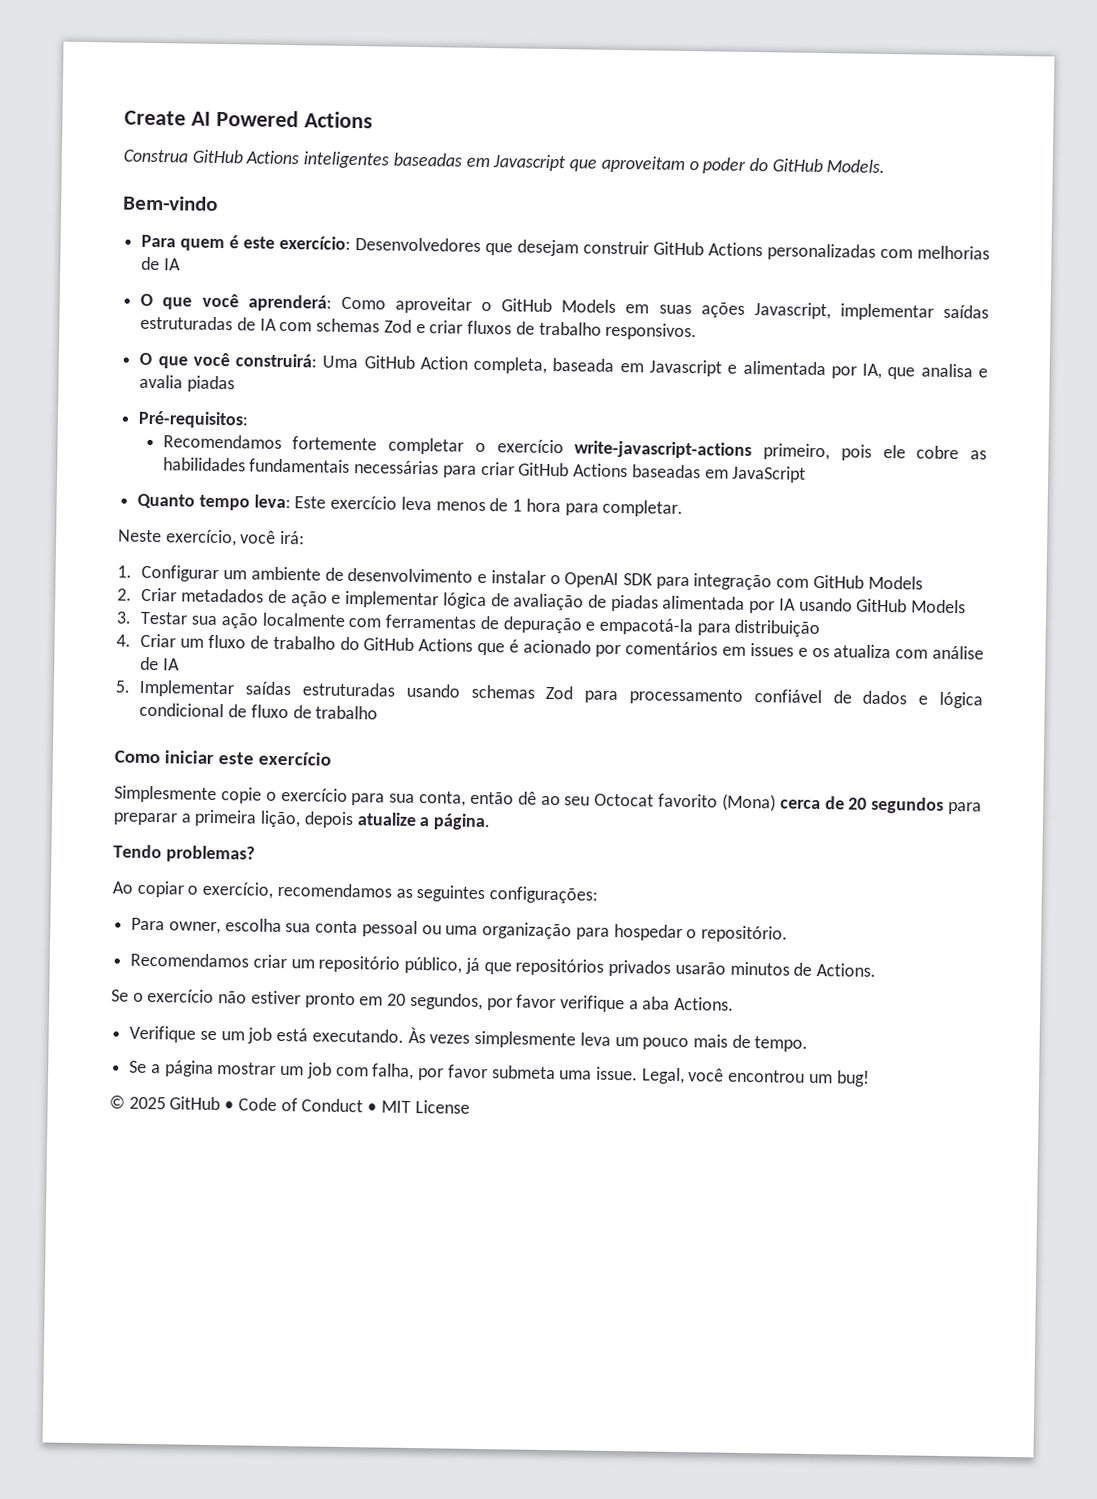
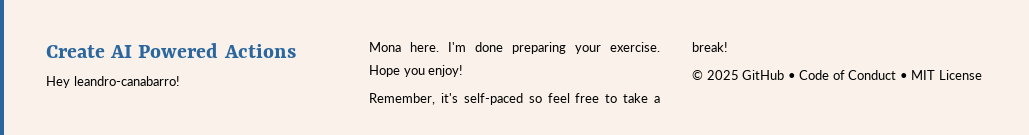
- Construa GitHub Actions inteligentes baseadas em Javascript que aproveitam o poder do GitHub Models.
- Bem-vindo
- Para quem é este exercício: Desenvolvedores que desejam construir GitHub Actions personalizadas com melhorias de IA
- O que você aprenderá: Como aproveitar o GitHub Models em suas ações Javascript, implementar saídas estruturadas de IA com schemas Zod e criar fluxos de trabalho responsivos.
- O que você construirá: Uma GitHub Action completa, baseada em Javascript e alimentada por IA, que analisa e avalia piadas
- Pré-requisitos:
- Recomendamos fortemente completar o exercício write-javascript-actions primeiro, pois ele cobre as habilidades fundamentais necessárias para criar GitHub Actions baseadas em JavaScript
- Quanto tempo leva: Este exercício leva menos de 1 hora para completar.
- Neste exercício, você irá:
- 1. Configurar um ambiente de desenvolvimento e instalar o OpenAI SDK para integração com GitHub Models
- 2. Criar metadados de ação e implementar lógica de avaliação de piadas alimentada por IA usando GitHub Models
- 3. Testar sua ação localmente com ferramentas de depuração e empacotá-la para distribuição
- 4. Criar um fluxo de trabalho do GitHub Actions que é acionado por comentários em issues e os atualiza com análise de IA
- 5. Implementar saídas estruturadas usando schemas Zod para processamento confiável de dados e lógica condicional de fluxo de trabalho
- Como iniciar este exercício
- Simplesmente copie o exercício para sua conta, então dê ao seu Octocat favorito (Mona) cerca de 20 segundos para preparar a primeira lição, depois atualize a página.
- Tendo problemas?
- Ao copiar o exercício, recomendamos as seguintes configurações:
- Para owner, escolha sua conta pessoal ou uma organização para hospedar o repositório.
- Recomendamos criar um repositório público, já que repositórios privados usarão minutos de Actions.
- Se o exercício não estiver pronto em 20 segundos, por favor verifique a aba Actions.
- Verifique se um job está executando. Às vezes simplesmente leva um pouco mais de tempo.
- Se a página mostrar um job com falha, por favor submeta uma issue. Legal, você encontrou um bug!
+ Hey leandro-canabarro!
+ Mona here. I'm done preparing your exercise. Hope you enjoy!
+ Remember, it's self-paced so feel free to take a break!

